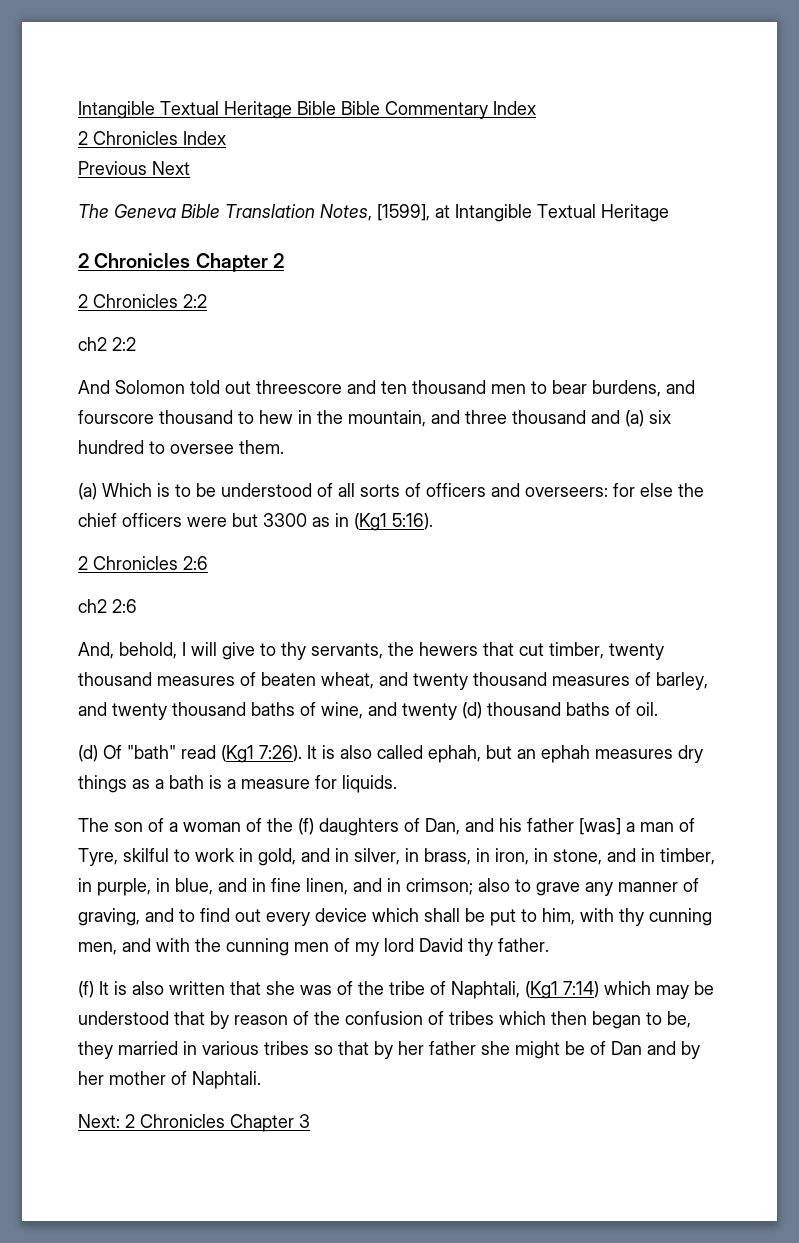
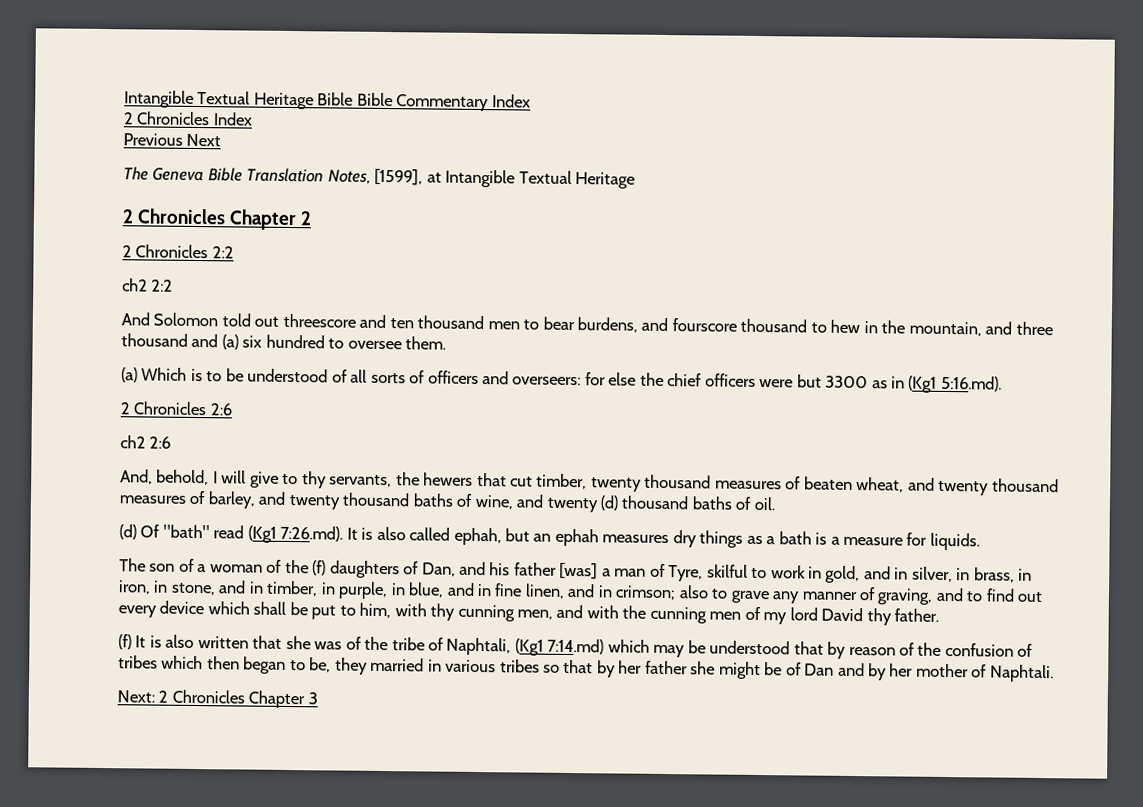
- (a) Which is to be understood of all sorts of officers and overseers: for else the chief officers were but 3300 as in (Kg1 5:16).
+ (a) Which is to be understood of all sorts of officers and overseers: for else the chief officers were but 3300 as in (Kg1 5:16.md).
- (d) Of "bath" read (Kg1 7:26). It is also called ephah, but an ephah measures dry things as a bath is a measure for liquids.
+ (d) Of "bath" read (Kg1 7:26.md). It is also called ephah, but an ephah measures dry things as a bath is a measure for liquids.
- (f) It is also written that she was of the tribe of Naphtali, (Kg1 7:14) which may be understood that by reason of the confusion of tribes which then began to be, they married in various tribes so that by her father she might be of Dan and by her mother of Naphtali.
+ (f) It is also written that she was of the tribe of Naphtali, (Kg1 7:14.md) which may be understood that by reason of the confusion of tribes which then began to be, they married in various tribes so that by her father she might be of Dan and by her mother of Naphtali.

